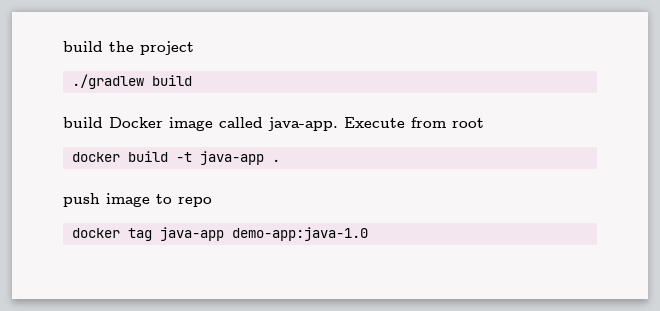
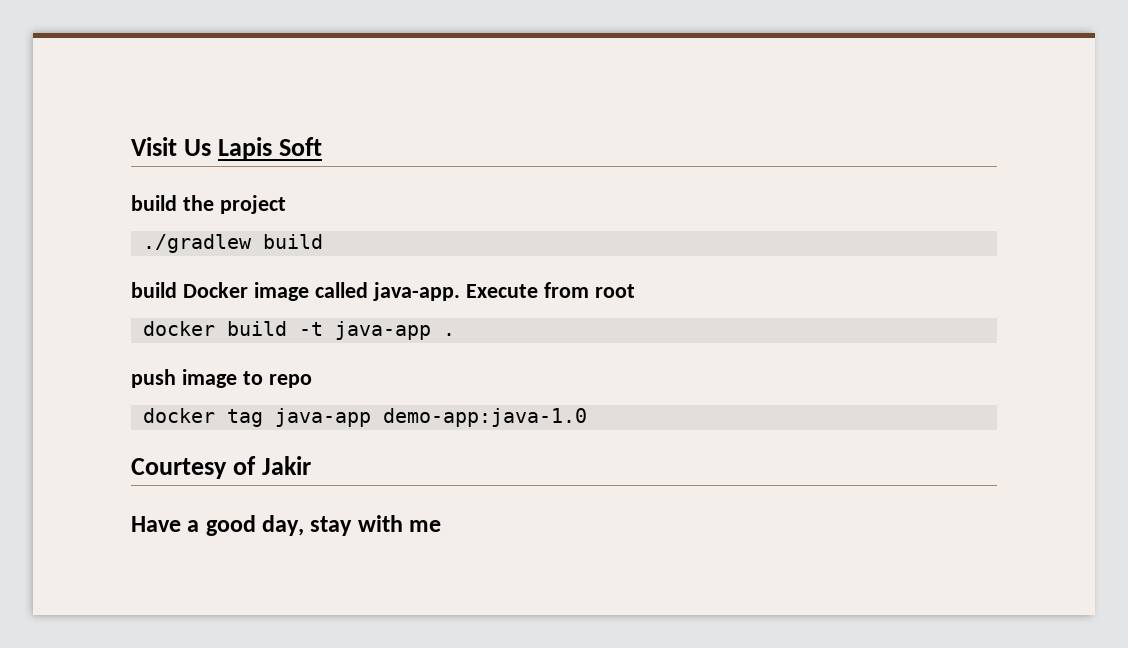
+ Visit Us Lapis Soft
+ Courtesy of Jakir
+ Have a good day, stay with me

